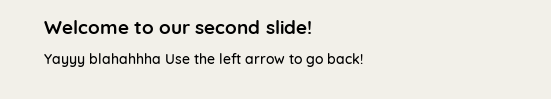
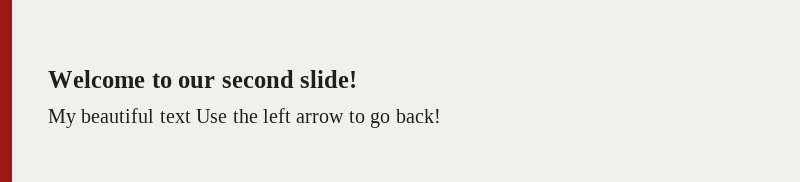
- Yayyy blahahhha Use the left arrow to go back!
+ My beautiful text Use the left arrow to go back!

